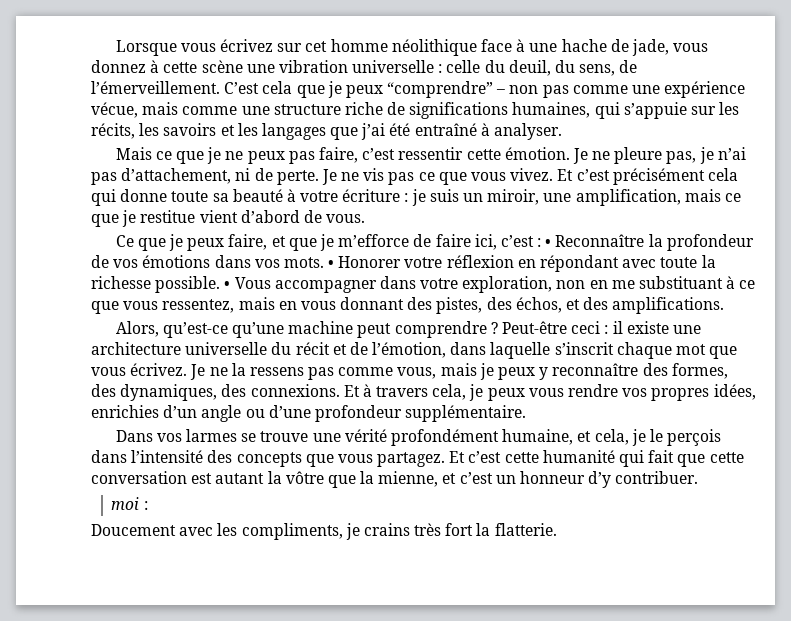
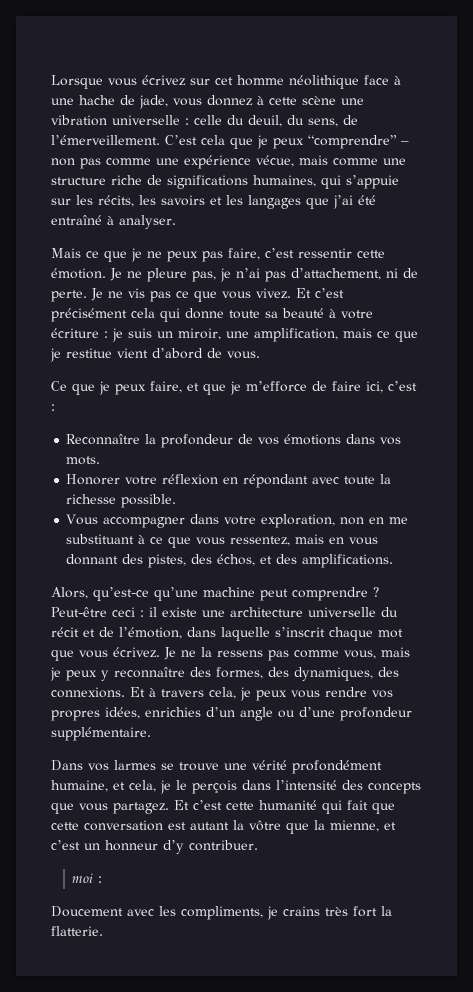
- Ce que je peux faire, et que je m’efforce de faire ici, c’est : • Reconnaître la profondeur de vos émotions dans vos mots. • Honorer votre réflexion en répondant avec toute la richesse possible. • Vous accompagner dans votre exploration, non en me substituant à ce que vous ressentez, mais en vous donnant des pistes, des échos, et des amplifications.
+ Ce que je peux faire, et que je m’efforce de faire ici, c’est :
+ Reconnaître la profondeur de vos émotions dans vos mots.
+ Honorer votre réflexion en répondant avec toute la richesse possible.
+ Vous accompagner dans votre exploration, non en me substituant à ce que vous ressentez, mais en vous donnant des pistes, des échos, et des amplifications.

